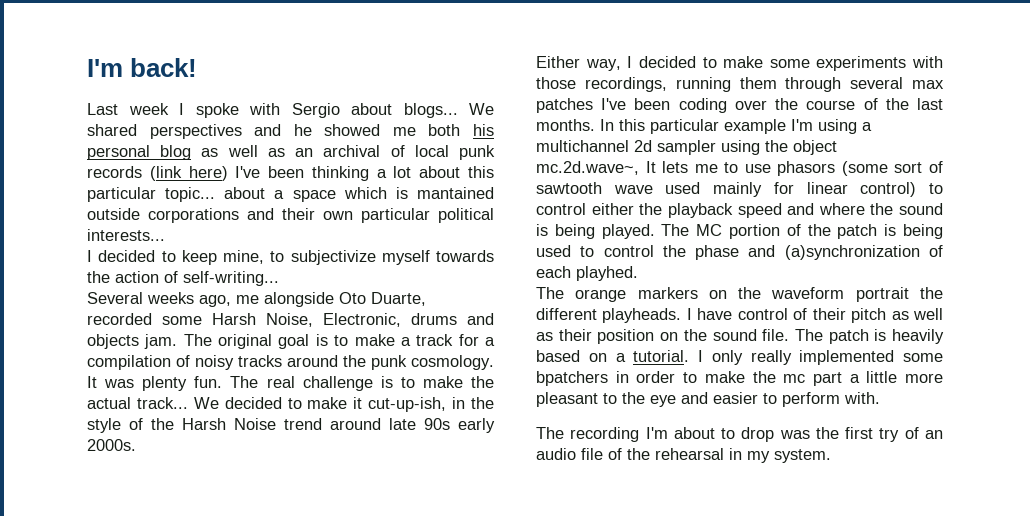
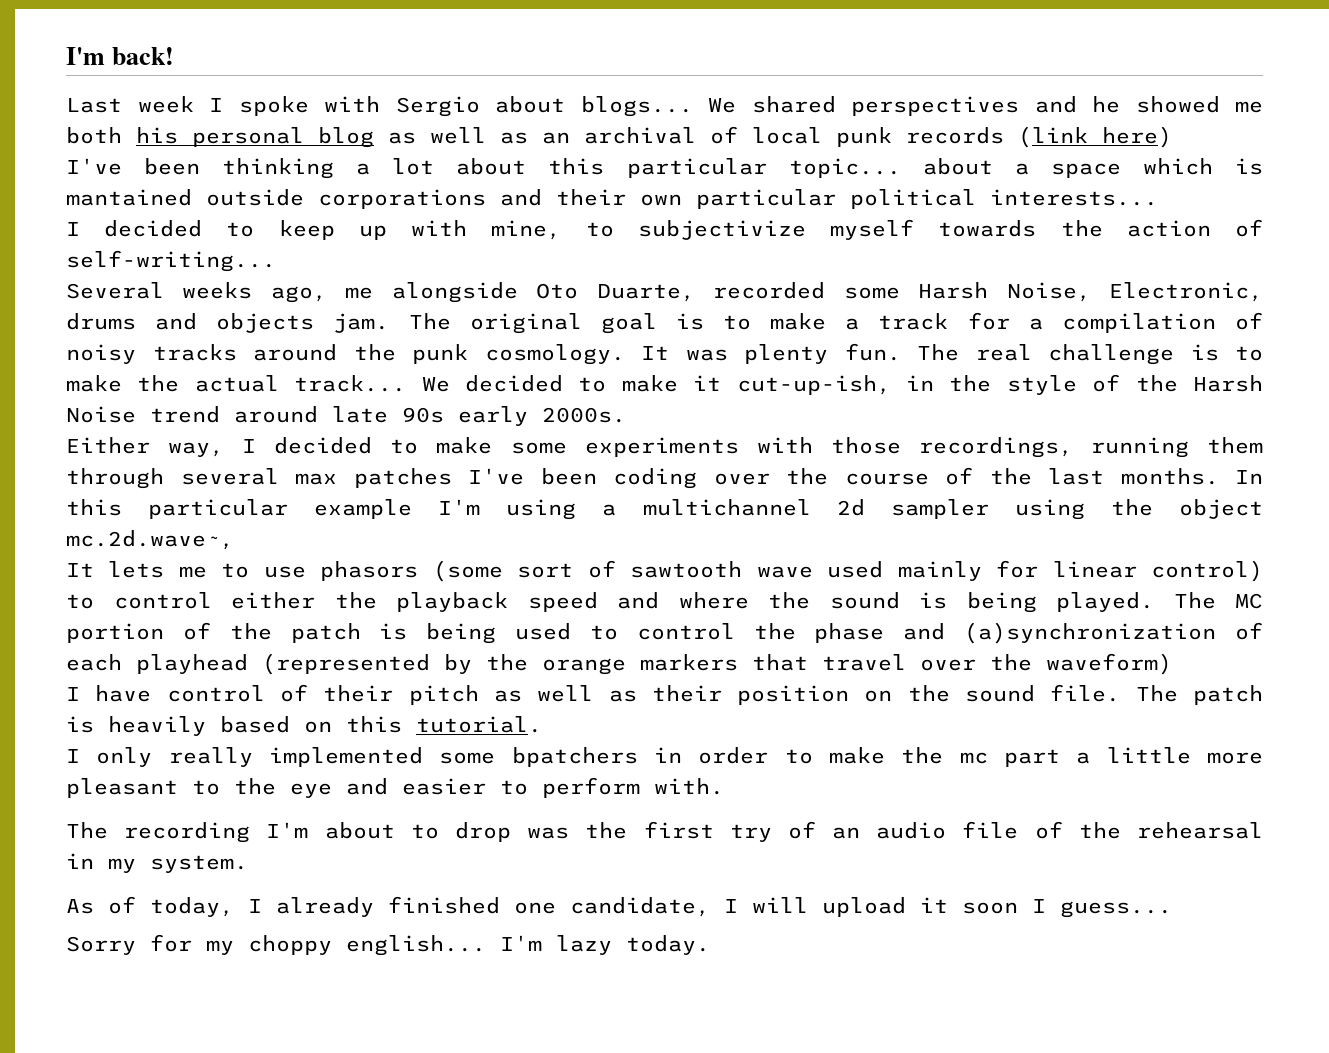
- We shared perspectives and he showed me both his personal blog as well as an archival of local punk records (link here) I've been thinking a lot about this particular topic... about a space which is mantained outside corporations and their own particular political interests...
+ We shared perspectives and he showed me both his personal blog as well as an archival of local punk records (link here)
+ I've been thinking a lot about this particular topic... about a space which is mantained outside corporations and their own particular political interests...
- I decided to keep mine, to subjectivize myself towards the action of self-writing...
+ I decided to keep up with mine, to subjectivize myself towards the action of self-writing...
- In this particular example I'm using a multichannel 2d sampler using the object mc.2d.wave~, It lets me to use phasors (some sort of sawtooth wave used mainly for linear control) to control either the playback speed and where the sound is being played.
+ In this particular example I'm using a multichannel 2d sampler using the object mc.2d.wave~,
+ It lets me to use phasors (some sort of sawtooth wave used mainly for linear control) to control either the playback speed and where the sound is being played.
- The MC portion of the patch is being used to control the phase and (a)synchronization of each playhed.
- The orange markers on the waveform portrait the different playheads. I have control of their pitch as well as their position on the sound file.
+ The MC portion of the patch is being used to control the phase and (a)synchronization of each playhead (represented by the orange markers that travel over the waveform)
+ I have control of their pitch as well as their position on the sound file.
- The patch is heavily based on a tutorial. I only really implemented some bpatchers in order to make the mc part a little more pleasant to the eye and easier to perform with.
+ The patch is heavily based on this tutorial.
+ I only really implemented some bpatchers in order to make the mc part a little more pleasant to the eye and easier to perform with.
+ As of today, I already finished one candidate, I will upload it soon I guess...
+ Sorry for my choppy english... I'm lazy today.

